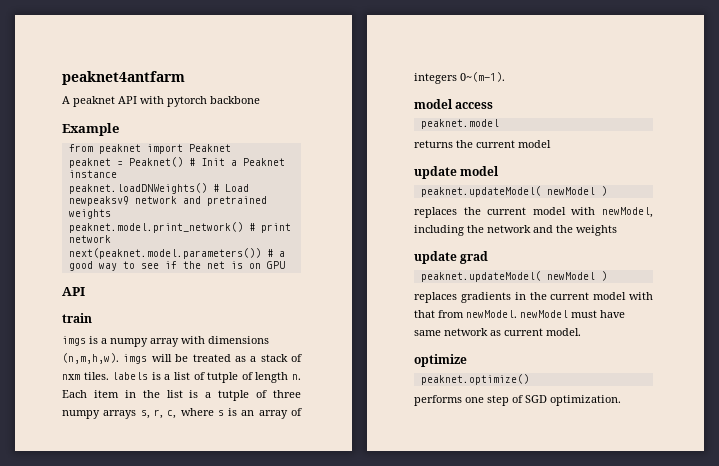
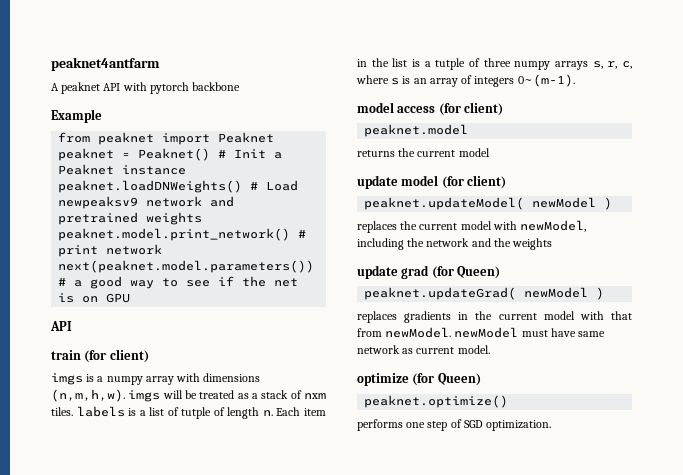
- train
+ train (for client)
- model access
+ model access (for client)
- update model
+ update model (for client)
- update grad
- peaknet.updateModel( newModel )
+ update grad (for Queen)
+ peaknet.updateGrad( newModel )
- optimize
+ optimize (for Queen)

